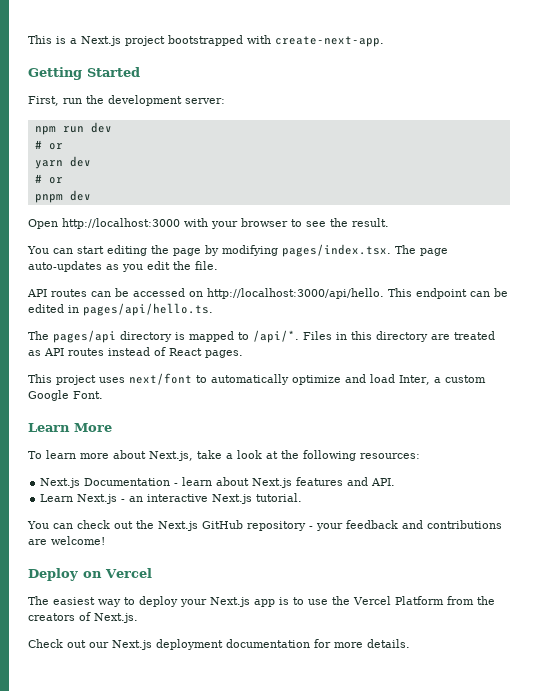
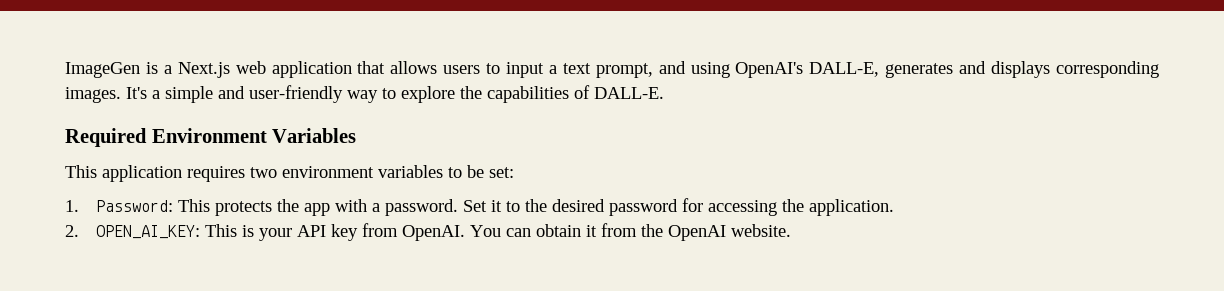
- This is a Next.js project bootstrapped with create-next-app.
- Getting Started
- First, run the development server:
- npm run dev
- # or
- yarn dev
- # or
- pnpm dev
- Open http://localhost:3000 with your browser to see the result.
- You can start editing the page by modifying pages/index.tsx. The page auto-updates as you edit the file.
- API routes can be accessed on http://localhost:3000/api/hello. This endpoint can be edited in pages/api/hello.ts.
- The pages/api directory is mapped to /api/*. Files in this directory are treated as API routes instead of React pages.
- This project uses next/font to automatically optimize and load Inter, a custom Google Font.
- Learn More
- To learn more about Next.js, take a look at the following resources:
- Next.js Documentation - learn about Next.js features and API.
- Learn Next.js - an interactive Next.js tutorial.
- You can check out the Next.js GitHub repository - your feedback and contributions are welcome!
- Deploy on Vercel
- The easiest way to deploy your Next.js app is to use the Vercel Platform from the creators of Next.js.
- Check out our Next.js deployment documentation for more details.
+ ImageGen is a Next.js web application that allows users to input a text prompt, and using OpenAI's DALL-E, generates and displays corresponding images. It's a simple and user-friendly way to explore the capabilities of DALL-E.
+ Required Environment Variables
+ This application requires two environment variables to be set:
+ 1. Password: This protects the app with a password. Set it to the desired password for accessing the application.
+ 2. OPEN_AI_KEY: This is your API key from OpenAI. You can obtain it from the OpenAI website.

